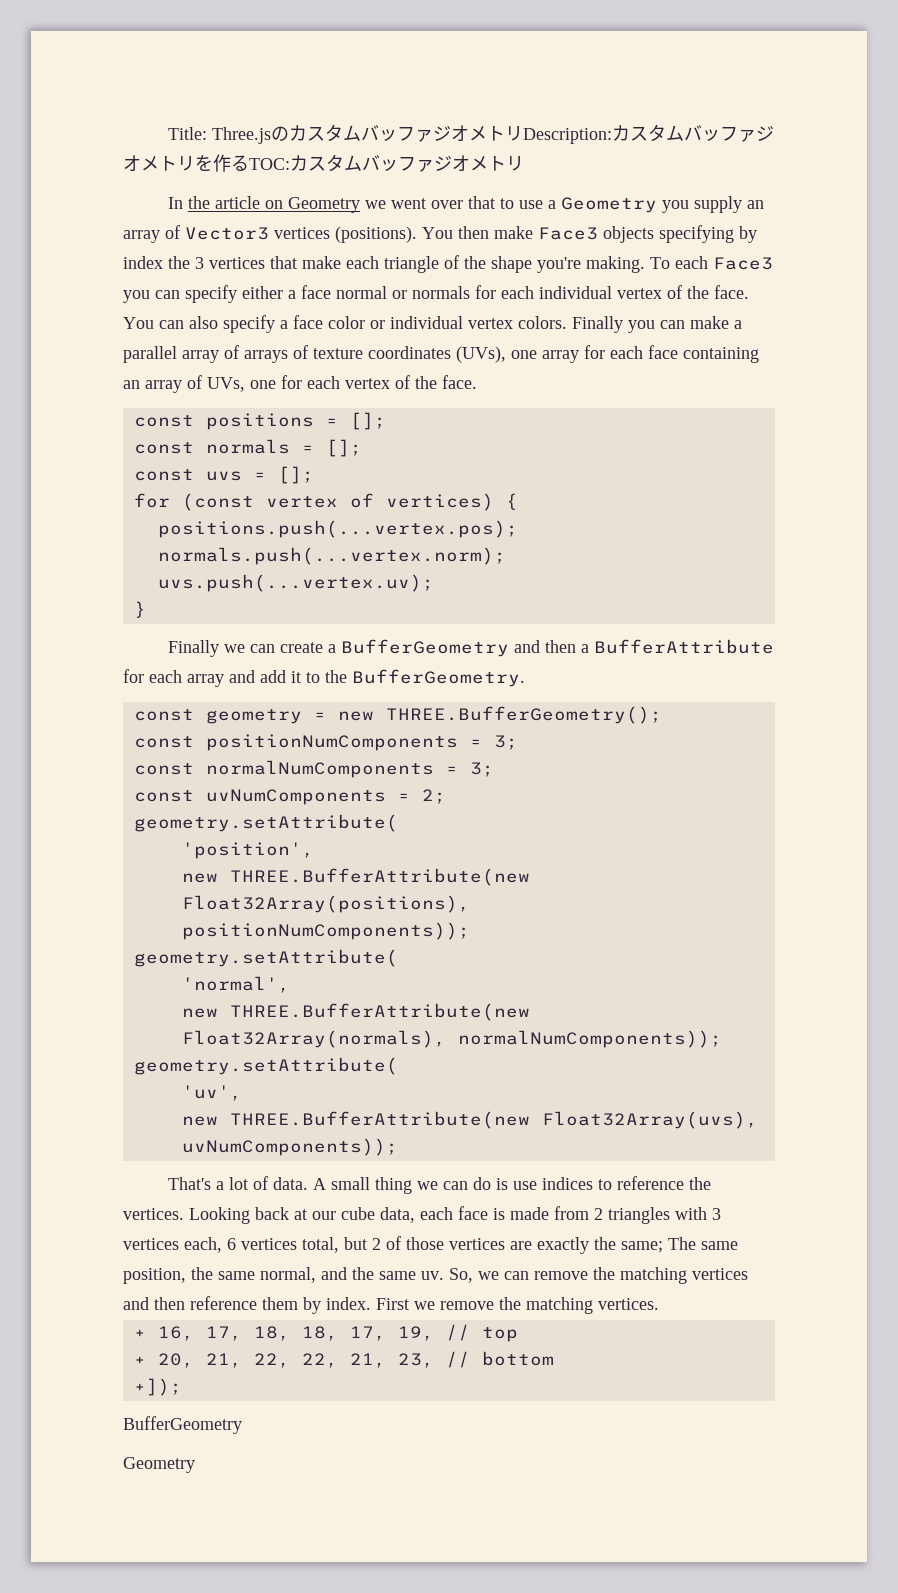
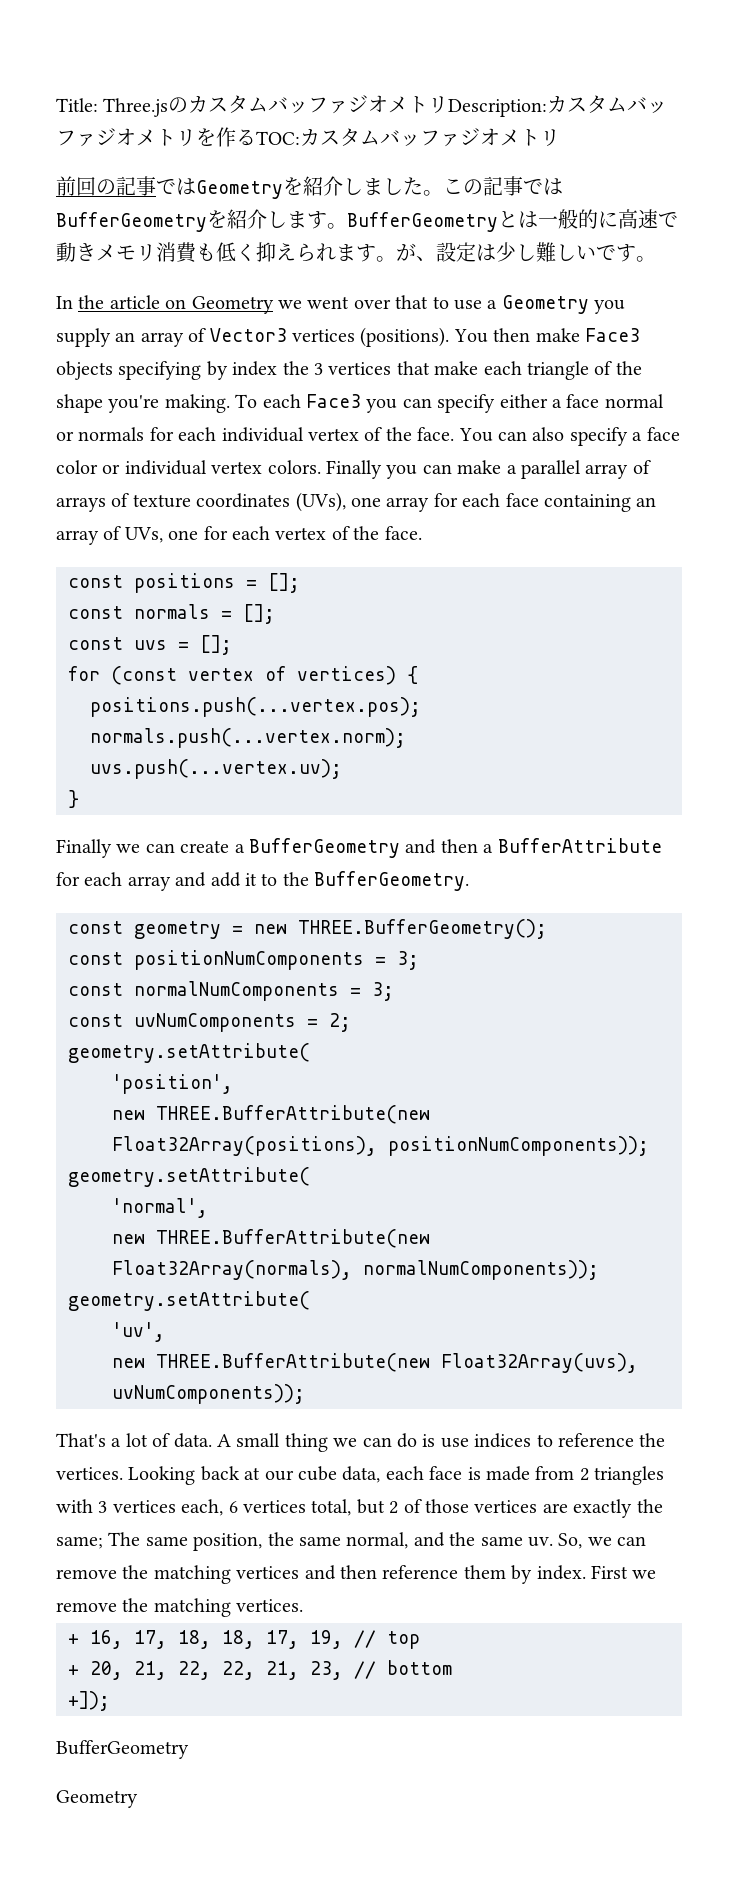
+ 前回の記事ではGeometryを紹介しました。この記事ではBufferGeometryを紹介します。BufferGeometryとは一般的に高速で動きメモリ消費も低く抑えられます。が、設定は少し難しいです。

